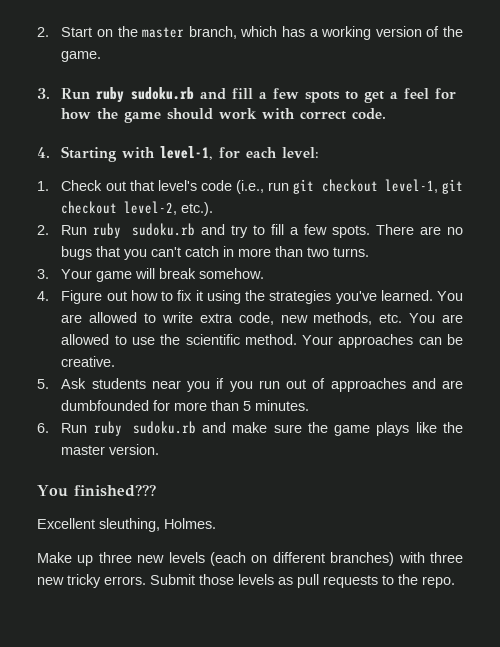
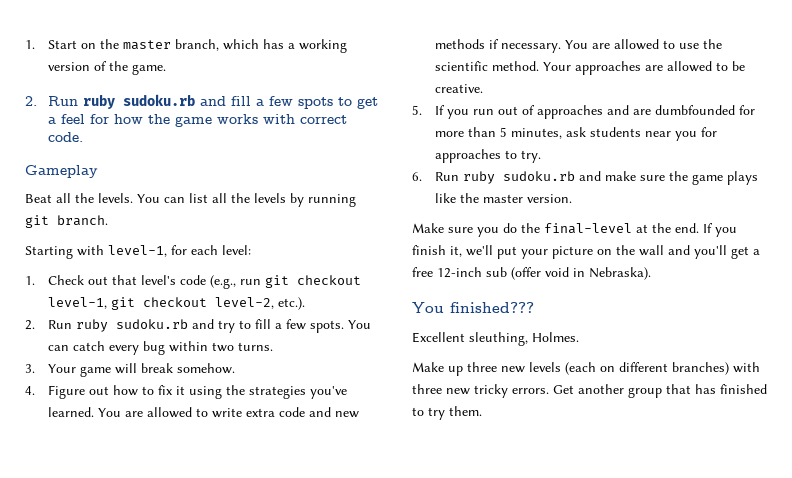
- 2. Start on the master branch, which has a working version of the game.
+ 1. Start on the master branch, which has a working version of the game.
- 3. Run ruby sudoku.rb and fill a few spots to get a feel for how the game should work with correct code.
+ 2. Run ruby sudoku.rb and fill a few spots to get a feel for how the game works with correct code.
- 4. Starting with level-1, for each level:
+ Gameplay
+ Beat all the levels. You can list all the levels by running git branch.
+ Starting with level-1, for each level:
- 1. Check out that level's code (i.e., run git checkout level-1, git checkout level-2, etc.).
+ 1. Check out that level's code (e.g., run git checkout level-1, git checkout level-2, etc.).
- There are no bugs that you can't catch in more than two turns.
+ You can catch every bug within two turns.
- You are allowed to write extra code, new methods, etc. You are allowed to use the scientific method.
+ You are allowed to write extra code and new methods if necessary. You are allowed to use the scientific method.
- Your approaches can be creative.
+ Your approaches are allowed to be creative.
- 5. Ask students near you if you run out of approaches and are dumbfounded for more than 5 minutes.
+ 5. If you run out of approaches and are dumbfounded for more than 5 minutes, ask students near you for approaches to try.
+ Make sure you do the final-level at the end. If you finish it, we'll put your picture on the wall and you'll get a free 12-inch sub (offer void in Nebraska).
- Submit those levels as pull requests to the repo.
+ Get another group that has finished to try them.

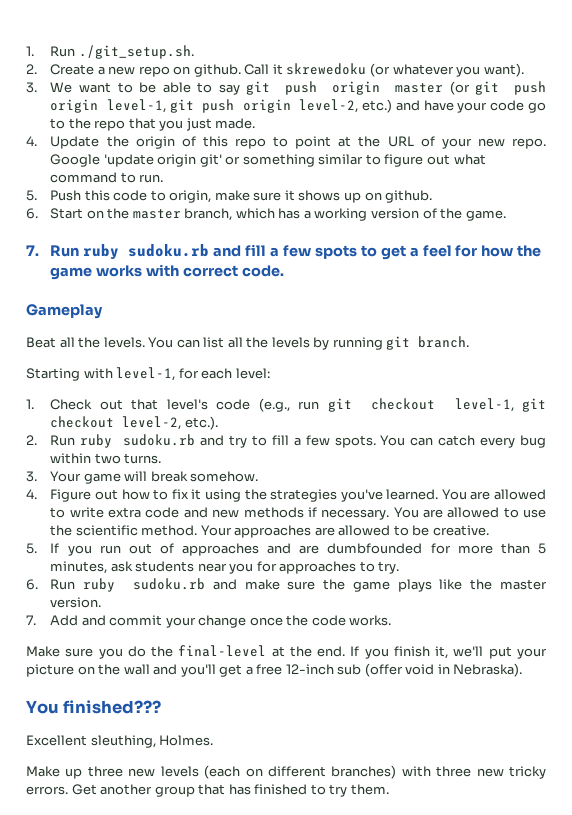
- 1. Start on the master branch, which has a working version of the game.
+ 1. Run ./git_setup.sh.
+ 2. Create a new repo on github. Call it skrewedoku (or whatever you want).
+ 3. We want to be able to say git push origin master (or git push origin level-1, git push origin level-2, etc.) and have your code go to the repo that you just made.
+ 4. Update the origin of this repo to point at the URL of your new repo. Google 'update origin git' or something similar to figure out what command to run.
+ 5. Push this code to origin, make sure it shows up on github.
+ 6. Start on the master branch, which has a working version of the game.
- 2. Run ruby sudoku.rb and fill a few spots to get a feel for how the game works with correct code.
+ 7. Run ruby sudoku.rb and fill a few spots to get a feel for how the game works with correct code.
+ 7. Add and commit your change once the code works.

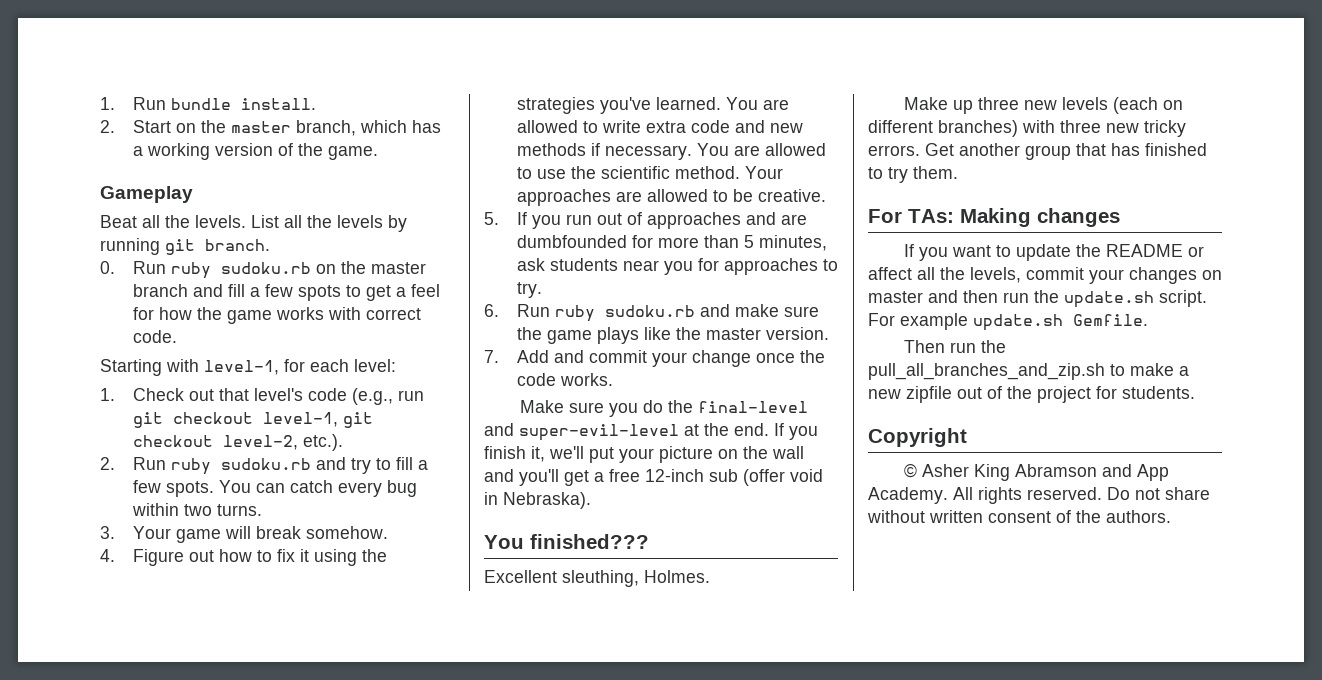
- 1. Run ./git_setup.sh.
- 2. Create a new repo on github. Call it skrewedoku (or whatever you want).
- 3. We want to be able to say git push origin master (or git push origin level-1, git push origin level-2, etc.) and have your code go to the repo that you just made.
- 4. Update the origin of this repo to point at the URL of your new repo. Google 'update origin git' or something similar to figure out what command to run.
- 5. Push this code to origin, make sure it shows up on github.
- 6. Start on the master branch, which has a working version of the game.
+ 1. Run bundle install.
+ 2. Start on the master branch, which has a working version of the game.
- 7. Run ruby sudoku.rb and fill a few spots to get a feel for how the game works with correct code.
+ Gameplay
+ Beat all the levels. List all the levels by running git branch.
+ 0. Run ruby sudoku.rb on the master branch and fill a few spots to get a feel for how the game works with correct code.
- Gameplay
- Beat all the levels. You can list all the levels by running git branch.
- Make sure you do the final-level at the end.
+ Make sure you do the final-level and super-evil-level at the end.
+ For TAs: Making changes
+ If you want to update the README or affect all the levels, commit your changes on master and then run the update.sh script. For example update.sh Gemfile.
+ Then run the pull_all_branches_and_zip.sh to make a new zipfile out of the project for students.
+ Copyright
+ © Asher King Abramson and App Academy. All rights reserved. Do not share without written consent of the authors.

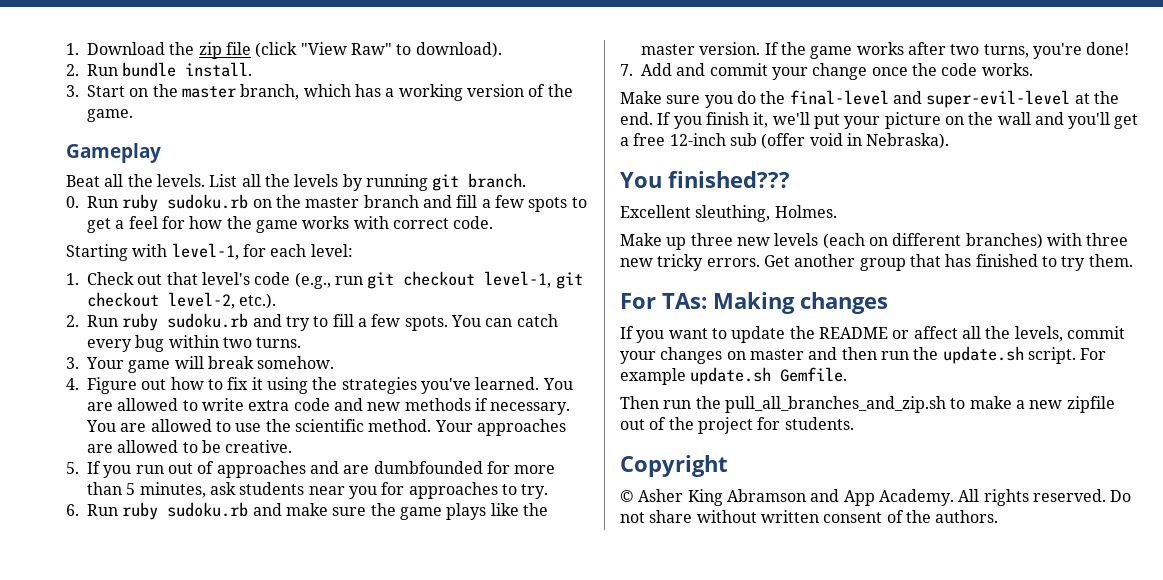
- 1. Run bundle install.
+ 1. Download the zip file (click "View Raw" to download).
+ 2. Run bundle install.
- 2. Start on the master branch, which has a working version of the game.
+ 3. Start on the master branch, which has a working version of the game.
+ If the game works after two turns, you're done!

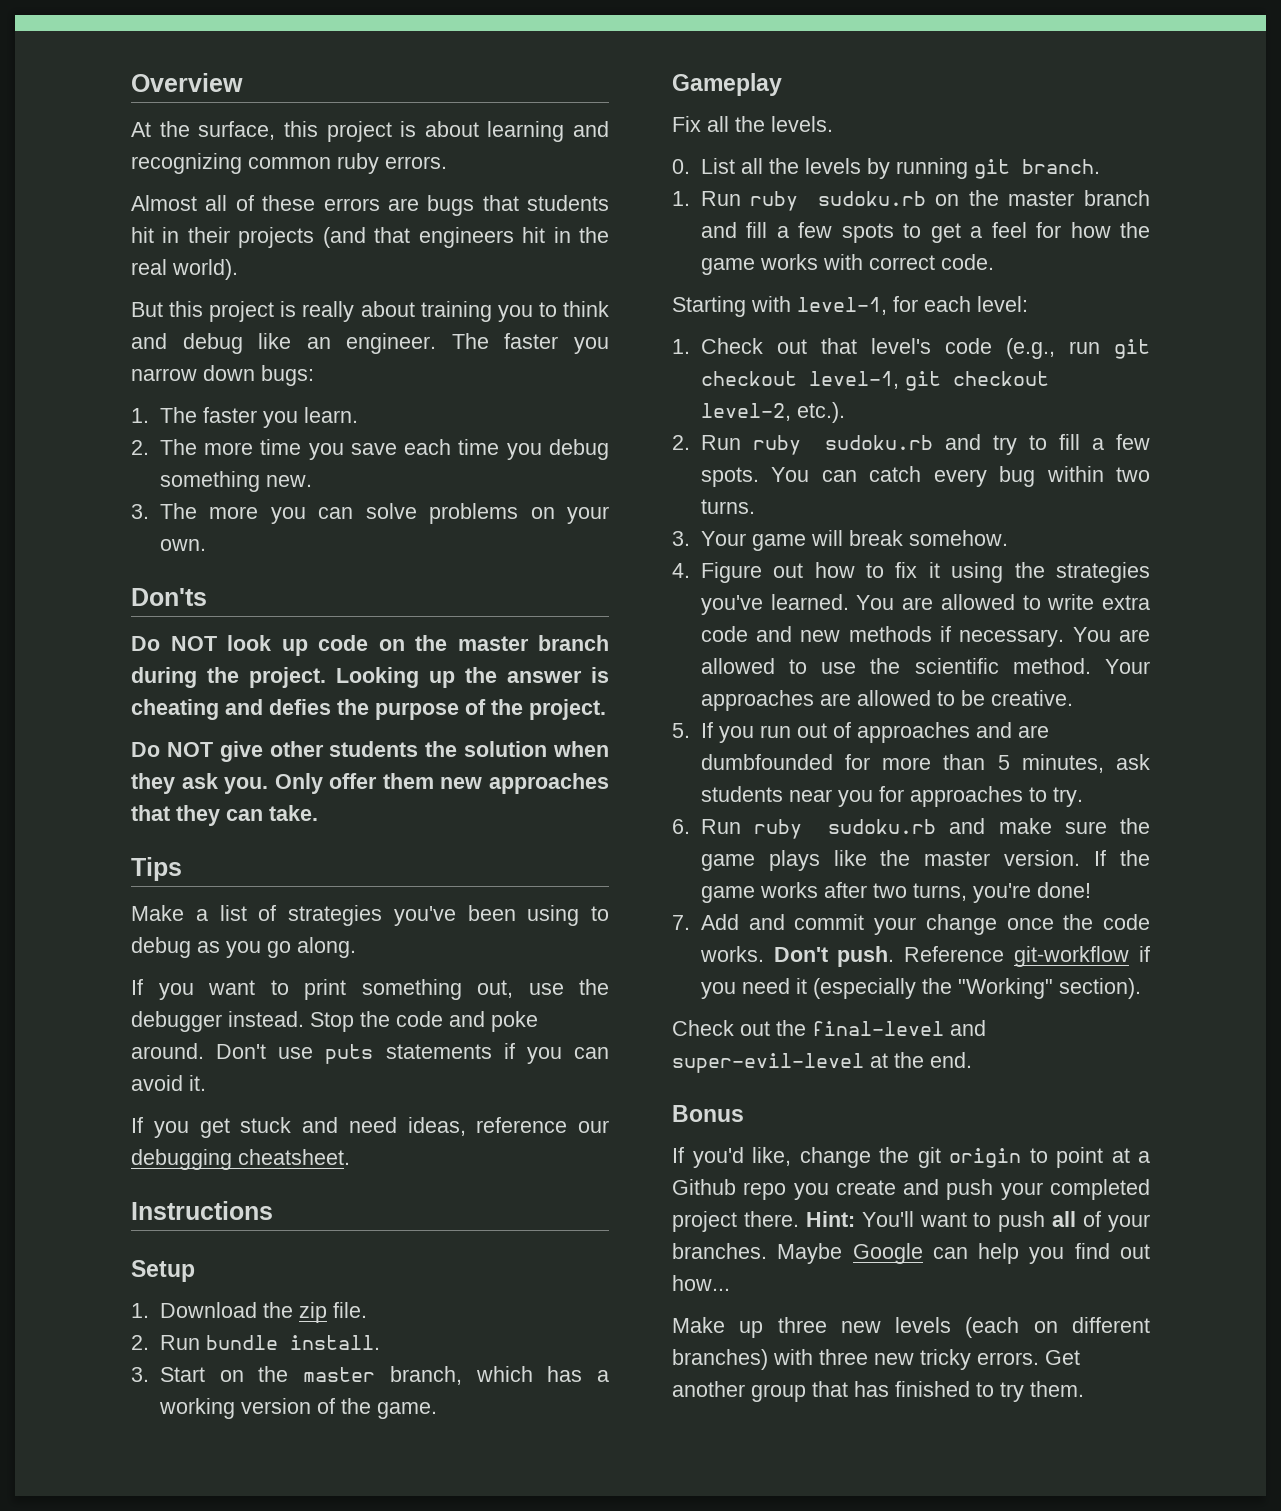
- 1. Download the zip file (click "View Raw" to download).
+ Overview
+ At the surface, this project is about learning and recognizing common ruby errors.
+ Almost all of these errors are bugs that students hit in their projects (and that engineers hit in the real world).
+ But this project is really about training you to think and debug like an engineer. The faster you narrow down bugs:
+ 1. The faster you learn.
+ 2. The more time you save each time you debug something new.
+ 3. The more you can solve problems on your own.
+ Don'ts
+ Do NOT look up code on the master branch during the project. Looking up the answer is cheating and defies the purpose of the project.
+ Do NOT give other students the solution when they ask you. Only offer them new approaches that they can take.
+ Tips
+ Make a list of strategies you've been using to debug as you go along.
+ If you want to print something out, use the debugger instead. Stop the code and poke around. Don't use puts statements if you can avoid it.
+ If you get stuck and need ideas, reference our debugging cheatsheet.
+ Instructions
+ Setup
+ 1. Download the zip file.
- Beat all the levels. List all the levels by running git branch.
+ Fix all the levels.
+ 0. List all the levels by running git branch.
- 0. Run ruby sudoku.rb on the master branch and fill a few spots to get a feel for how the game works with correct code.
+ 1. Run ruby sudoku.rb on the master branch and fill a few spots to get a feel for how the game works with correct code.
- 7. Add and commit your change once the code works.
- Make sure you do the final-level and super-evil-level at the end. If you finish it, we'll put your picture on the wall and you'll get a free 12-inch sub (offer void in Nebraska).
- You finished???
- Excellent sleuthing, Holmes.
+ 7. Add and commit your change once the code works. Don't push. Reference git-workflow if you need it (especially the "Working" section).
+ Check out the final-level and super-evil-level at the end.
+ Bonus
+ If you'd like, change the git origin to point at a Github repo you create and push your completed project there. Hint: You'll want to push all of your branches. Maybe Google can help you find out how...
- For TAs: Making changes
- If you want to update the README or affect all the levels, commit your changes on master and then run the update.sh script. For example update.sh Gemfile.
- Then run the pull_all_branches_and_zip.sh to make a new zipfile out of the project for students.
- Copyright
- © Asher King Abramson and App Academy. All rights reserved. Do not share without written consent of the authors.

